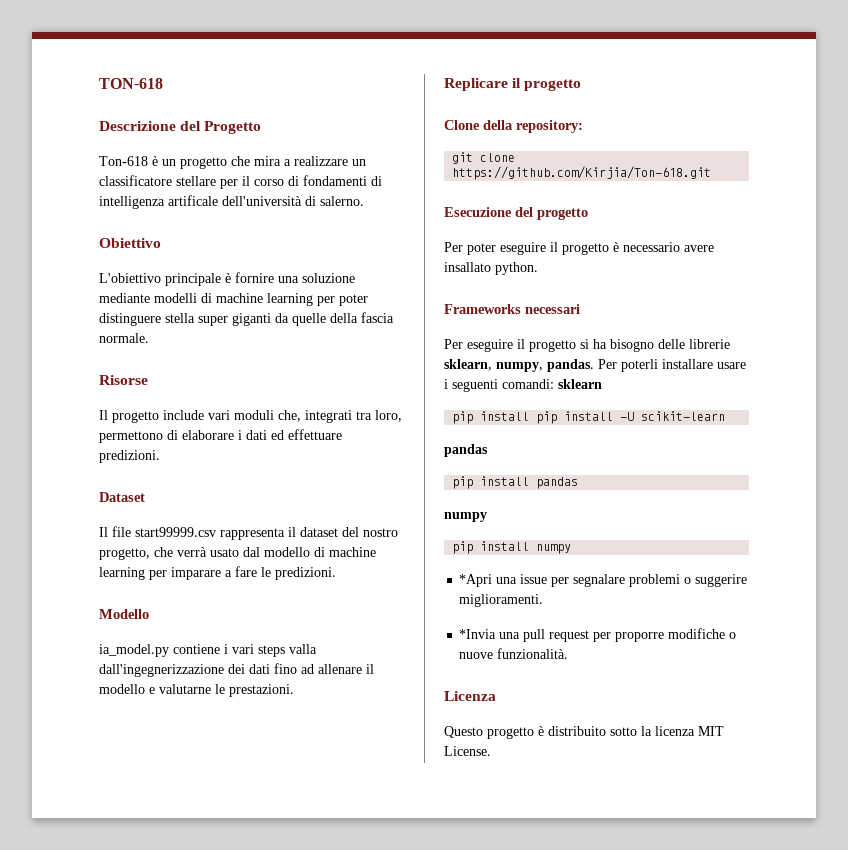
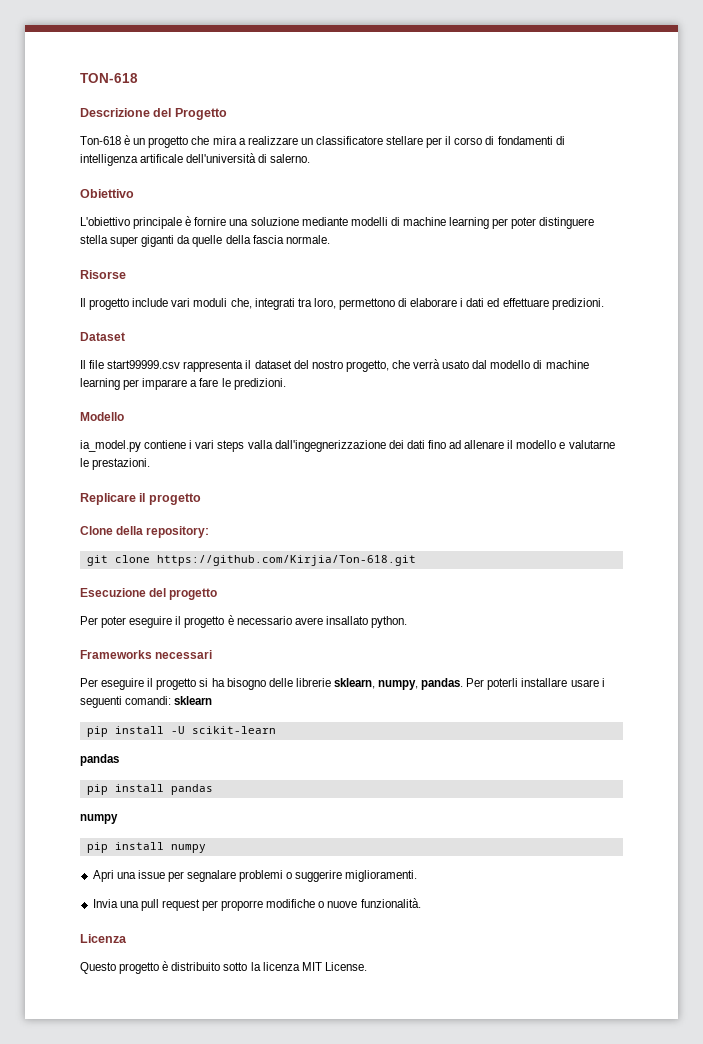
- pip install pip install -U scikit-learn
+ pip install -U scikit-learn
- *Apri una issue per segnalare problemi o suggerire miglioramenti.
+ Apri una issue per segnalare problemi o suggerire miglioramenti.
- *Invia una pull request per proporre modifiche o nuove funzionalità.
+ Invia una pull request per proporre modifiche o nuove funzionalità.

